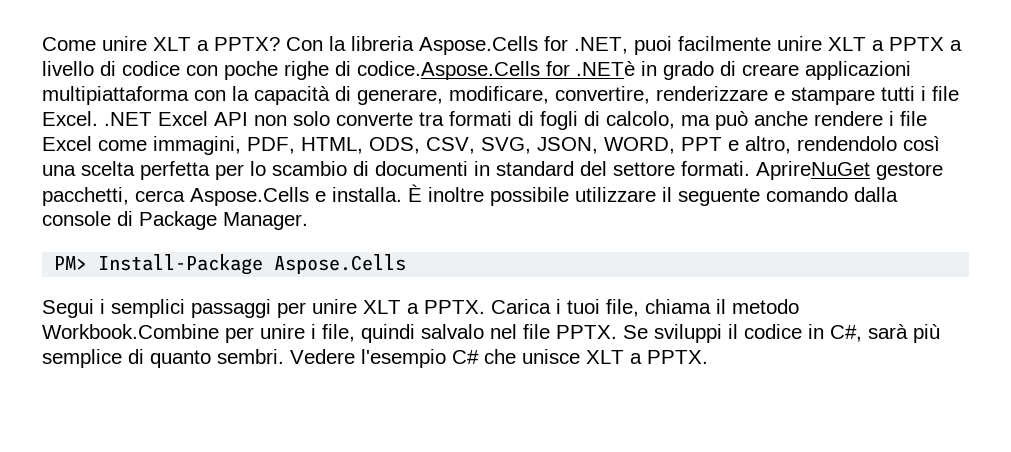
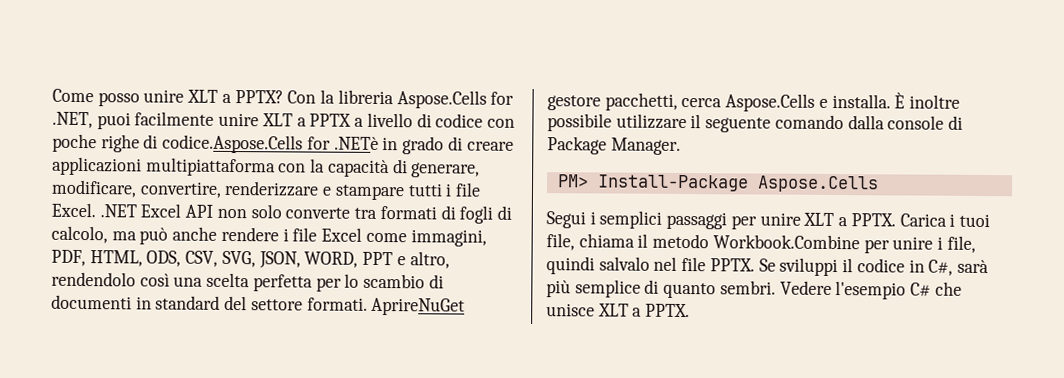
- Come unire XLT a PPTX?
+ Come posso unire XLT a PPTX?

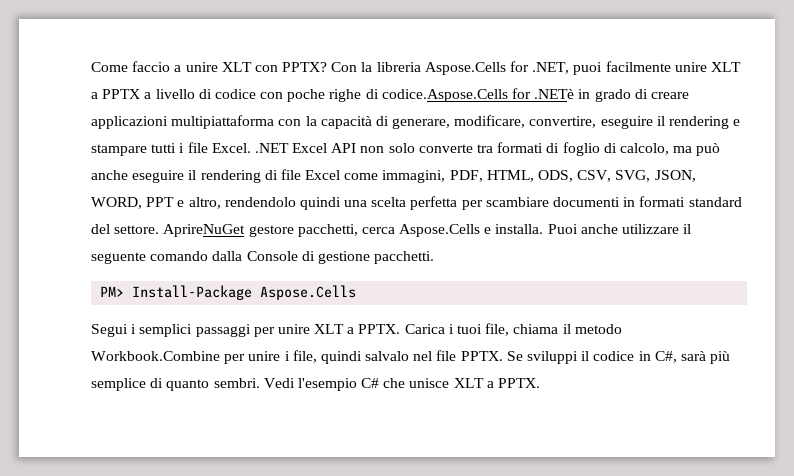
- Come posso unire XLT a PPTX?
+ Come faccio a unire XLT con PPTX?
- Con la libreria Aspose.Cells for .NET, puoi facilmente unire XLT a PPTX a livello di codice con poche righe di codice.Aspose.Cells for .NETè in grado di creare applicazioni multipiattaforma con la capacità di generare, modificare, convertire, renderizzare e stampare tutti i file Excel. .NET Excel API non solo converte tra formati di fogli di calcolo, ma può anche rendere i file Excel come immagini, PDF, HTML, ODS, CSV, SVG, JSON, WORD, PPT e altro, rendendolo così una scelta perfetta per lo scambio di documenti in standard del settore formati.
+ Con la libreria Aspose.Cells for .NET, puoi facilmente unire XLT a PPTX a livello di codice con poche righe di codice.Aspose.Cells for .NETè in grado di creare applicazioni multipiattaforma con la capacità di generare, modificare, convertire, eseguire il rendering e stampare tutti i file Excel. .NET Excel API non solo converte tra formati di foglio di calcolo, ma può anche eseguire il rendering di file Excel come immagini, PDF, HTML, ODS, CSV, SVG, JSON, WORD, PPT e altro, rendendolo quindi una scelta perfetta per scambiare documenti in formati standard del settore.
- È inoltre possibile utilizzare il seguente comando dalla console di Package Manager.
+ Puoi anche utilizzare il seguente comando dalla Console di gestione pacchetti.
- Vedere l'esempio C# che unisce XLT a PPTX.
+ Vedi l'esempio C# che unisce XLT a PPTX.

